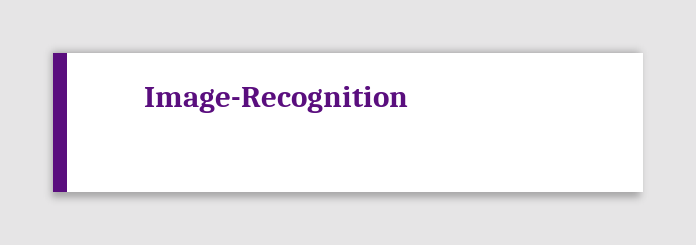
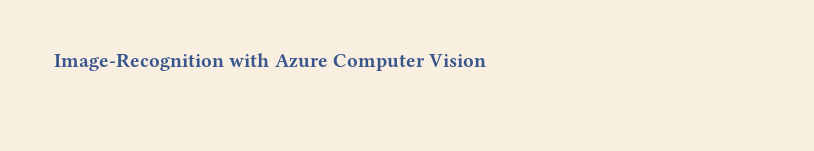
- Image-Recognition
+ Image-Recognition with Azure Computer Vision

